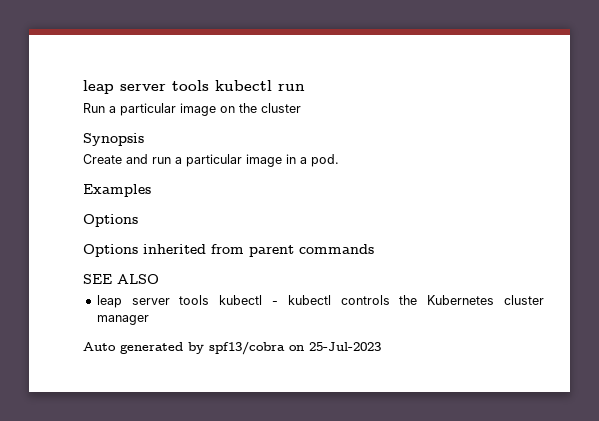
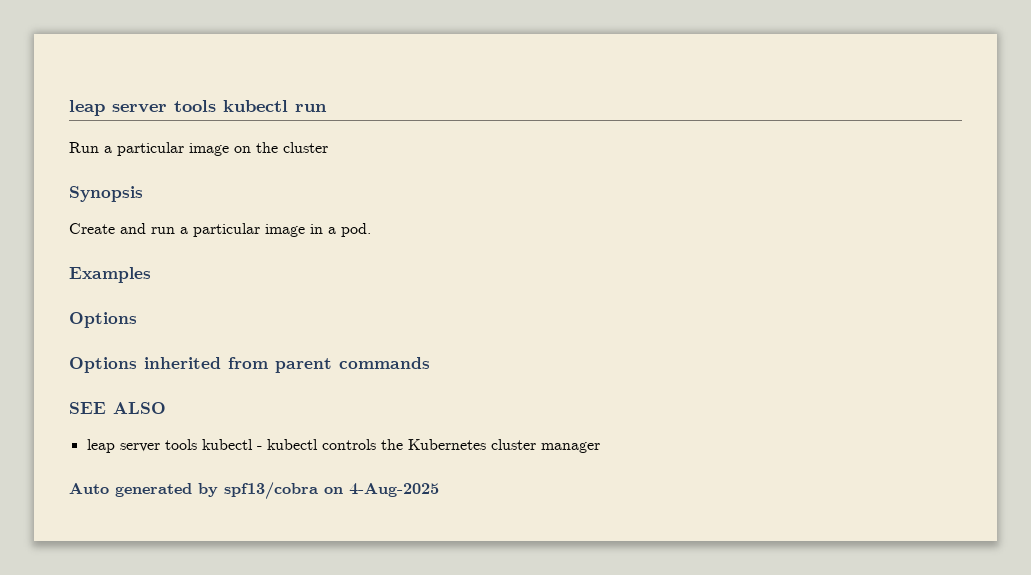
- Auto generated by spf13/cobra on 25-Jul-2023
+ Auto generated by spf13/cobra on 4-Aug-2025

